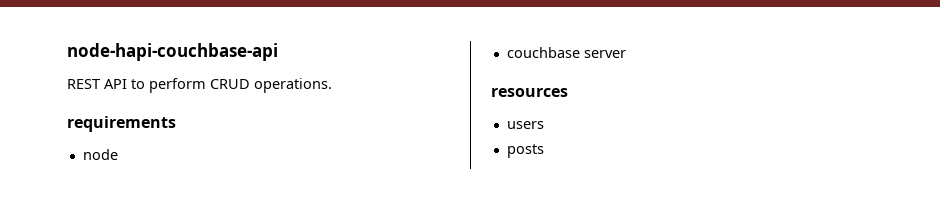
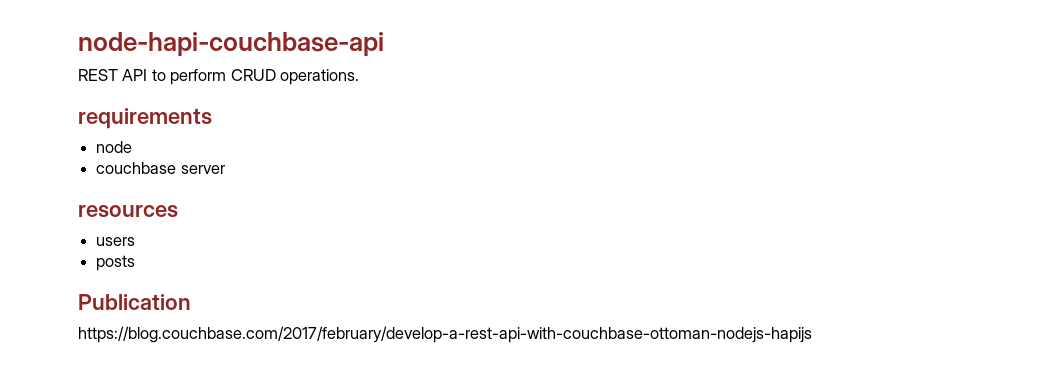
+ Publication
+ https://blog.couchbase.com/2017/february/develop-a-rest-api-with-couchbase-ottoman-nodejs-hapijs

